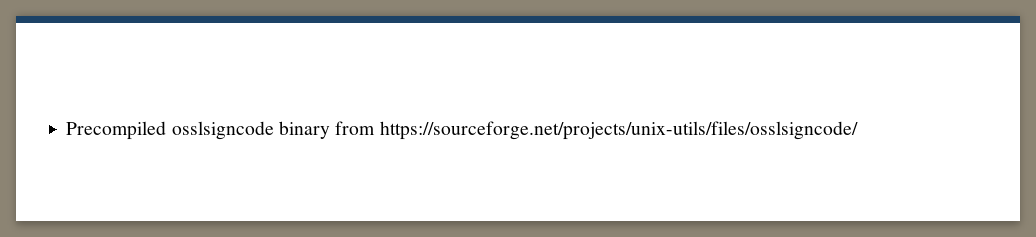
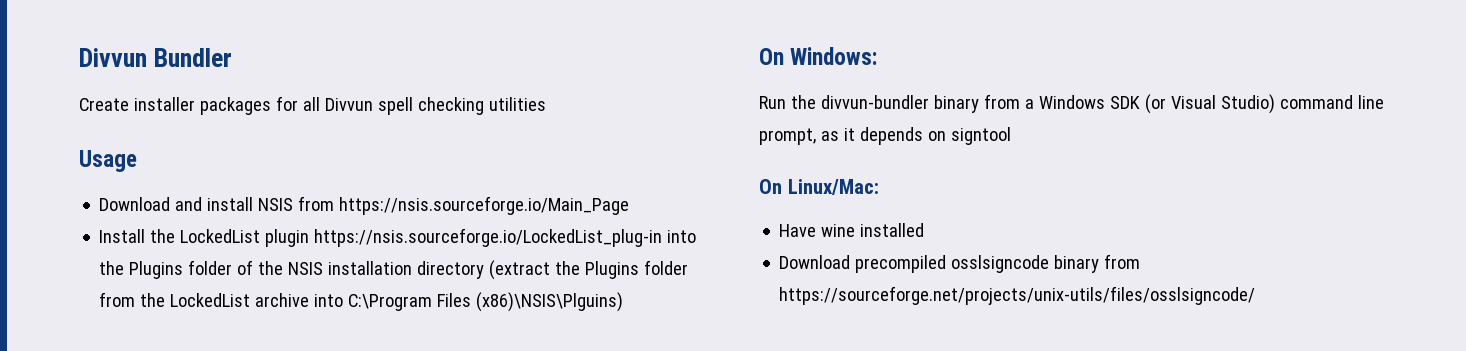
- Precompiled osslsigncode binary from https://sourceforge.net/projects/unix-utils/files/osslsigncode/
+ Divvun Bundler
+ Create installer packages for all Divvun spell checking utilities
+ Usage
+ Download and install NSIS from https://nsis.sourceforge.io/Main_Page
+ Install the LockedList plugin https://nsis.sourceforge.io/LockedList_plug-in into the Plugins folder of the NSIS installation directory (extract the Plugins folder from the LockedList archive into C:\Program Files (x86)\NSIS\Plguins)
+ On Windows:
+ Run the divvun-bundler binary from a Windows SDK (or Visual Studio) command line prompt, as it depends on signtool
+ On Linux/Mac:
+ Have wine installed
+ Download precompiled osslsigncode binary from https://sourceforge.net/projects/unix-utils/files/osslsigncode/

